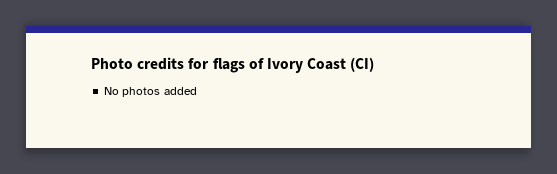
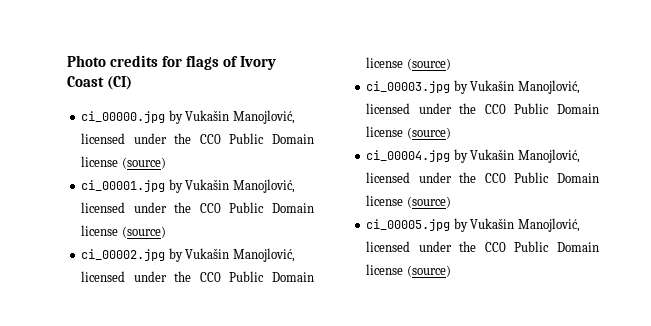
- No photos added
+ ci_00000.jpg by Vukašin Manojlović, licensed under the CC0 Public Domain license (source)
+ ci_00001.jpg by Vukašin Manojlović, licensed under the CC0 Public Domain license (source)
+ ci_00002.jpg by Vukašin Manojlović, licensed under the CC0 Public Domain license (source)
+ ci_00003.jpg by Vukašin Manojlović, licensed under the CC0 Public Domain license (source)
+ ci_00004.jpg by Vukašin Manojlović, licensed under the CC0 Public Domain license (source)
+ ci_00005.jpg by Vukašin Manojlović, licensed under the CC0 Public Domain license (source)

